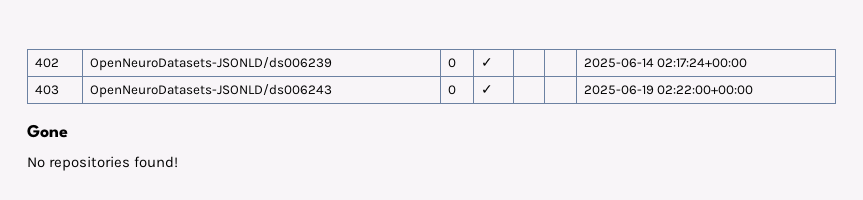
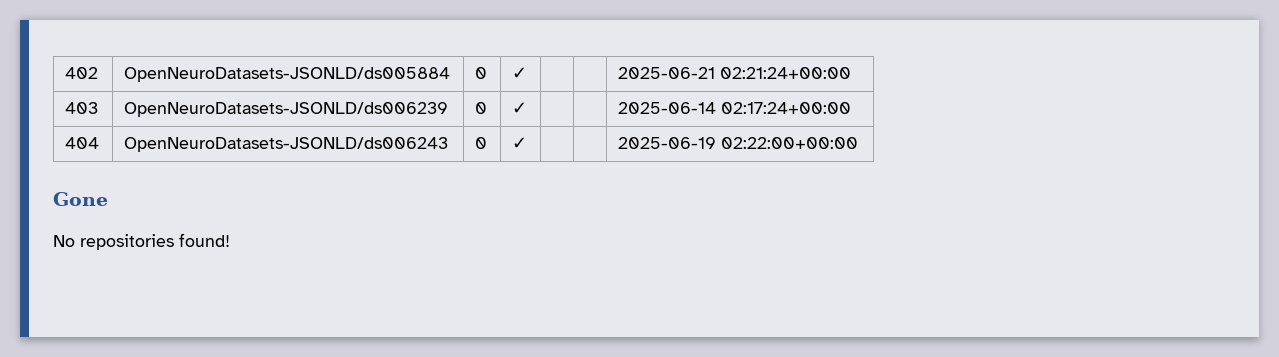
- 402 | OpenNeuroDatasets-JSONLD/ds006239 | 0 | ✓ | | | 2025-06-14 02:17:24+00:00
+ 402 | OpenNeuroDatasets-JSONLD/ds005884 | 0 | ✓ | | | 2025-06-21 02:21:24+00:00
+ 403 | OpenNeuroDatasets-JSONLD/ds006239 | 0 | ✓ | | | 2025-06-14 02:17:24+00:00
- 403 | OpenNeuroDatasets-JSONLD/ds006243 | 0 | ✓ | | | 2025-06-19 02:22:00+00:00
+ 404 | OpenNeuroDatasets-JSONLD/ds006243 | 0 | ✓ | | | 2025-06-19 02:22:00+00:00

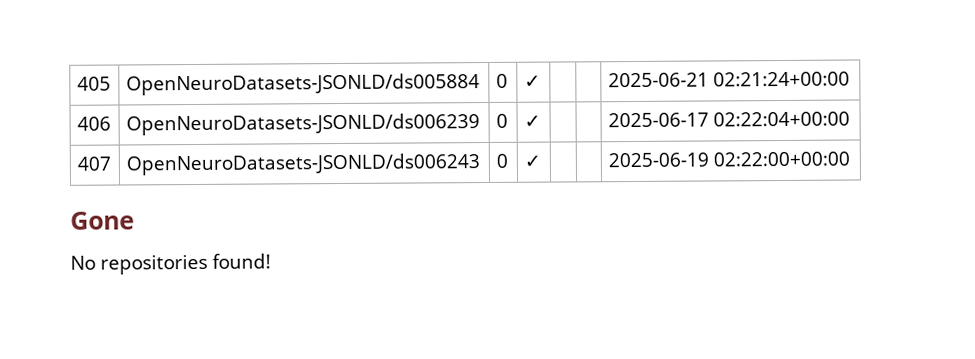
- 402 | OpenNeuroDatasets-JSONLD/ds005884 | 0 | ✓ | | | 2025-06-21 02:21:24+00:00
+ 405 | OpenNeuroDatasets-JSONLD/ds005884 | 0 | ✓ | | | 2025-06-21 02:21:24+00:00
- 403 | OpenNeuroDatasets-JSONLD/ds006239 | 0 | ✓ | | | 2025-06-14 02:17:24+00:00
- 404 | OpenNeuroDatasets-JSONLD/ds006243 | 0 | ✓ | | | 2025-06-19 02:22:00+00:00
+ 406 | OpenNeuroDatasets-JSONLD/ds006239 | 0 | ✓ | | | 2025-06-17 02:22:04+00:00
+ 407 | OpenNeuroDatasets-JSONLD/ds006243 | 0 | ✓ | | | 2025-06-19 02:22:00+00:00

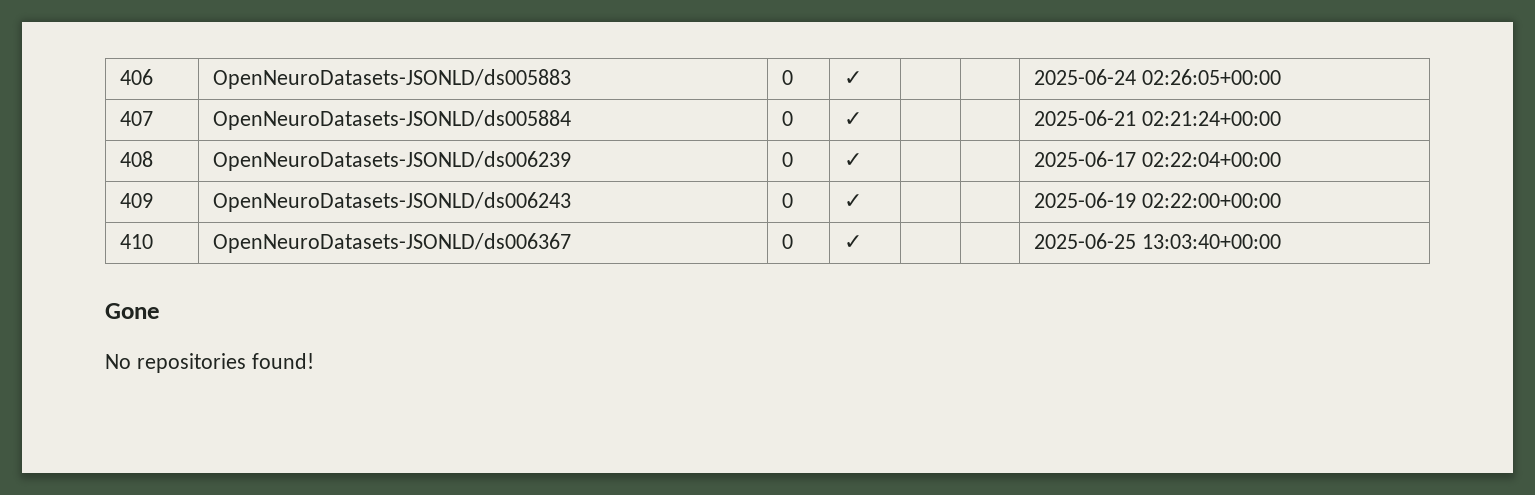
- 405 | OpenNeuroDatasets-JSONLD/ds005884 | 0 | ✓ | | | 2025-06-21 02:21:24+00:00
+ 406 | OpenNeuroDatasets-JSONLD/ds005883 | 0 | ✓ | | | 2025-06-24 02:26:05+00:00
+ 407 | OpenNeuroDatasets-JSONLD/ds005884 | 0 | ✓ | | | 2025-06-21 02:21:24+00:00
- 406 | OpenNeuroDatasets-JSONLD/ds006239 | 0 | ✓ | | | 2025-06-17 02:22:04+00:00
+ 408 | OpenNeuroDatasets-JSONLD/ds006239 | 0 | ✓ | | | 2025-06-17 02:22:04+00:00
- 407 | OpenNeuroDatasets-JSONLD/ds006243 | 0 | ✓ | | | 2025-06-19 02:22:00+00:00
+ 409 | OpenNeuroDatasets-JSONLD/ds006243 | 0 | ✓ | | | 2025-06-19 02:22:00+00:00
+ 410 | OpenNeuroDatasets-JSONLD/ds006367 | 0 | ✓ | | | 2025-06-25 13:03:40+00:00

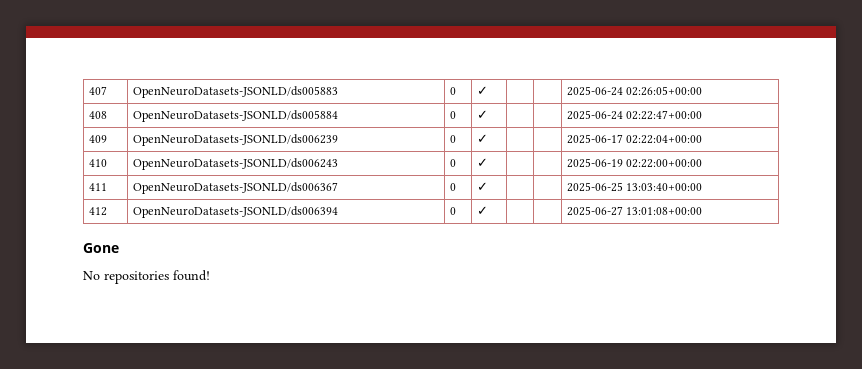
- 406 | OpenNeuroDatasets-JSONLD/ds005883 | 0 | ✓ | | | 2025-06-24 02:26:05+00:00
+ 407 | OpenNeuroDatasets-JSONLD/ds005883 | 0 | ✓ | | | 2025-06-24 02:26:05+00:00
- 407 | OpenNeuroDatasets-JSONLD/ds005884 | 0 | ✓ | | | 2025-06-21 02:21:24+00:00
- 408 | OpenNeuroDatasets-JSONLD/ds006239 | 0 | ✓ | | | 2025-06-17 02:22:04+00:00
+ 408 | OpenNeuroDatasets-JSONLD/ds005884 | 0 | ✓ | | | 2025-06-24 02:22:47+00:00
+ 409 | OpenNeuroDatasets-JSONLD/ds006239 | 0 | ✓ | | | 2025-06-17 02:22:04+00:00
- 409 | OpenNeuroDatasets-JSONLD/ds006243 | 0 | ✓ | | | 2025-06-19 02:22:00+00:00
+ 410 | OpenNeuroDatasets-JSONLD/ds006243 | 0 | ✓ | | | 2025-06-19 02:22:00+00:00
- 410 | OpenNeuroDatasets-JSONLD/ds006367 | 0 | ✓ | | | 2025-06-25 13:03:40+00:00
+ 411 | OpenNeuroDatasets-JSONLD/ds006367 | 0 | ✓ | | | 2025-06-25 13:03:40+00:00
+ 412 | OpenNeuroDatasets-JSONLD/ds006394 | 0 | ✓ | | | 2025-06-27 13:01:08+00:00

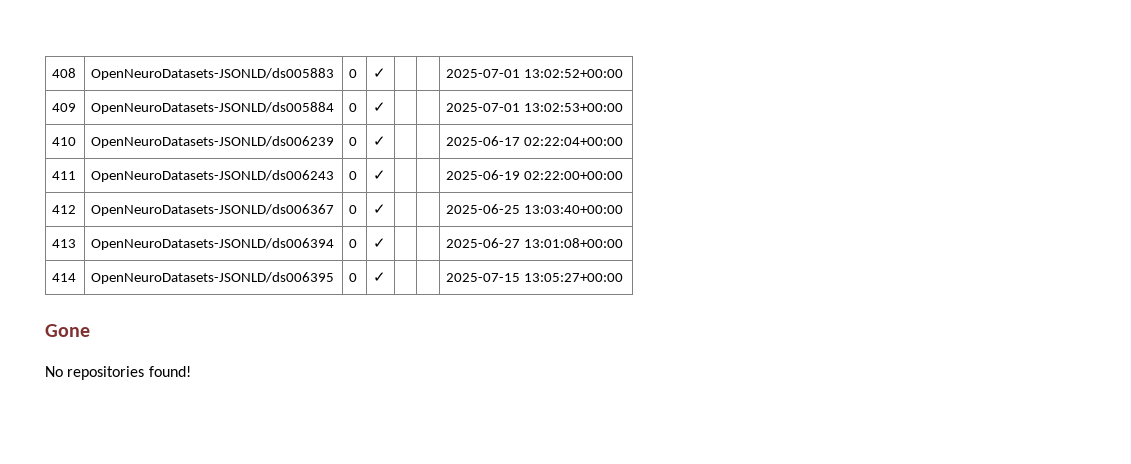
- 407 | OpenNeuroDatasets-JSONLD/ds005883 | 0 | ✓ | | | 2025-06-24 02:26:05+00:00
- 408 | OpenNeuroDatasets-JSONLD/ds005884 | 0 | ✓ | | | 2025-06-24 02:22:47+00:00
- 409 | OpenNeuroDatasets-JSONLD/ds006239 | 0 | ✓ | | | 2025-06-17 02:22:04+00:00
+ 408 | OpenNeuroDatasets-JSONLD/ds005883 | 0 | ✓ | | | 2025-07-01 13:02:52+00:00
+ 409 | OpenNeuroDatasets-JSONLD/ds005884 | 0 | ✓ | | | 2025-07-01 13:02:53+00:00
+ 410 | OpenNeuroDatasets-JSONLD/ds006239 | 0 | ✓ | | | 2025-06-17 02:22:04+00:00
- 410 | OpenNeuroDatasets-JSONLD/ds006243 | 0 | ✓ | | | 2025-06-19 02:22:00+00:00
+ 411 | OpenNeuroDatasets-JSONLD/ds006243 | 0 | ✓ | | | 2025-06-19 02:22:00+00:00
- 411 | OpenNeuroDatasets-JSONLD/ds006367 | 0 | ✓ | | | 2025-06-25 13:03:40+00:00
+ 412 | OpenNeuroDatasets-JSONLD/ds006367 | 0 | ✓ | | | 2025-06-25 13:03:40+00:00
- 412 | OpenNeuroDatasets-JSONLD/ds006394 | 0 | ✓ | | | 2025-06-27 13:01:08+00:00
+ 413 | OpenNeuroDatasets-JSONLD/ds006394 | 0 | ✓ | | | 2025-06-27 13:01:08+00:00
+ 414 | OpenNeuroDatasets-JSONLD/ds006395 | 0 | ✓ | | | 2025-07-15 13:05:27+00:00

